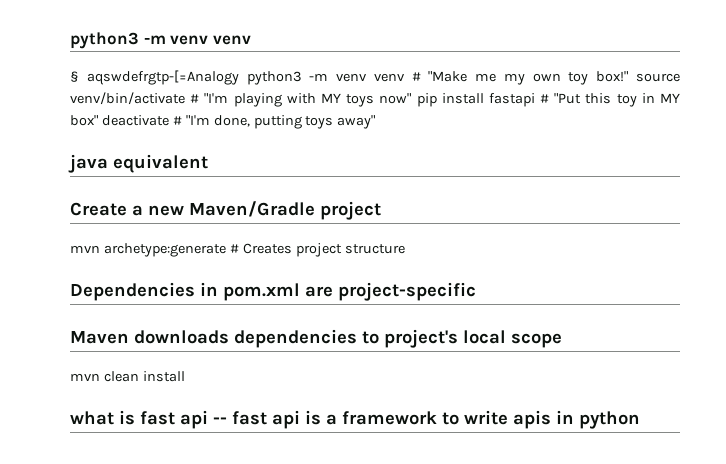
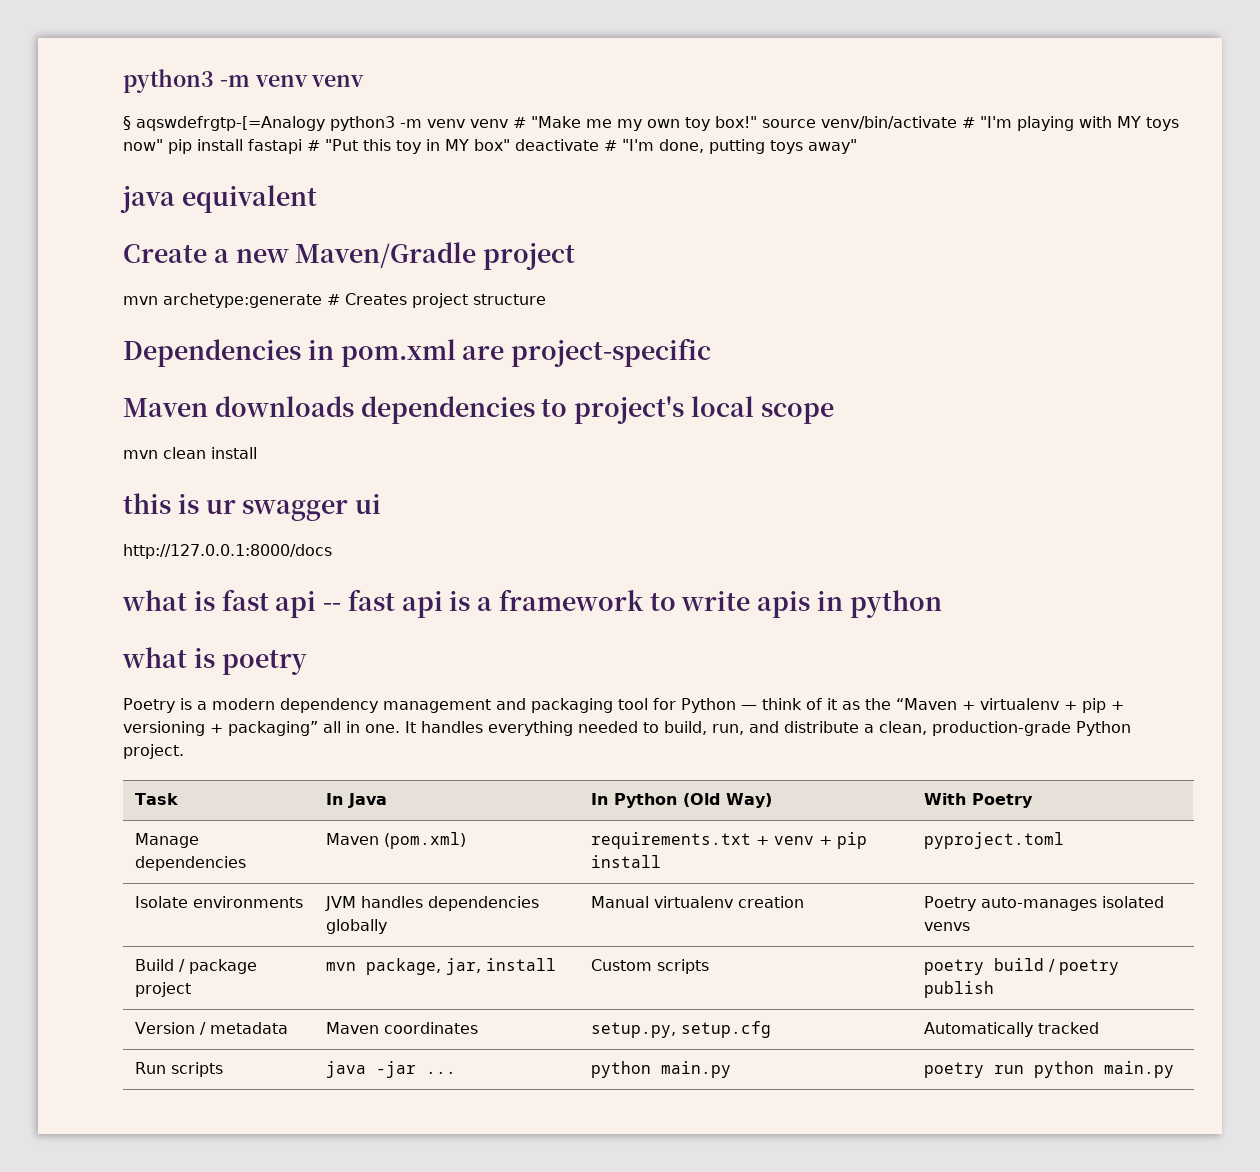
+ this is ur swagger ui
+ http://127.0.0.1:8000/docs
+ what is poetry
+ Poetry is a modern dependency management and packaging tool for Python — think of it as the “Maven + virtualenv + pip + versioning + packaging” all in one. It handles everything needed to build, run, and distribute a clean, production-grade Python project.
+ Task | In Java | In Python (Old Way) | With Poetry
+ Manage dependencies | Maven (pom.xml) | requirements.txt + venv + pip install | pyproject.toml
+ Isolate environments | JVM handles dependencies globally | Manual virtualenv creation | Poetry auto-manages isolated venvs
+ Build / package project | mvn package, jar, install | Custom scripts | poetry build / poetry publish
+ Version / metadata | Maven coordinates | setup.py, setup.cfg | Automatically tracked
+ Run scripts | java -jar ... | python main.py | poetry run python main.py

